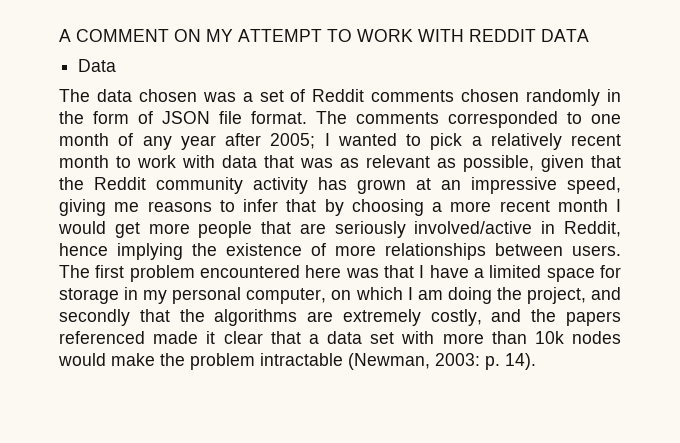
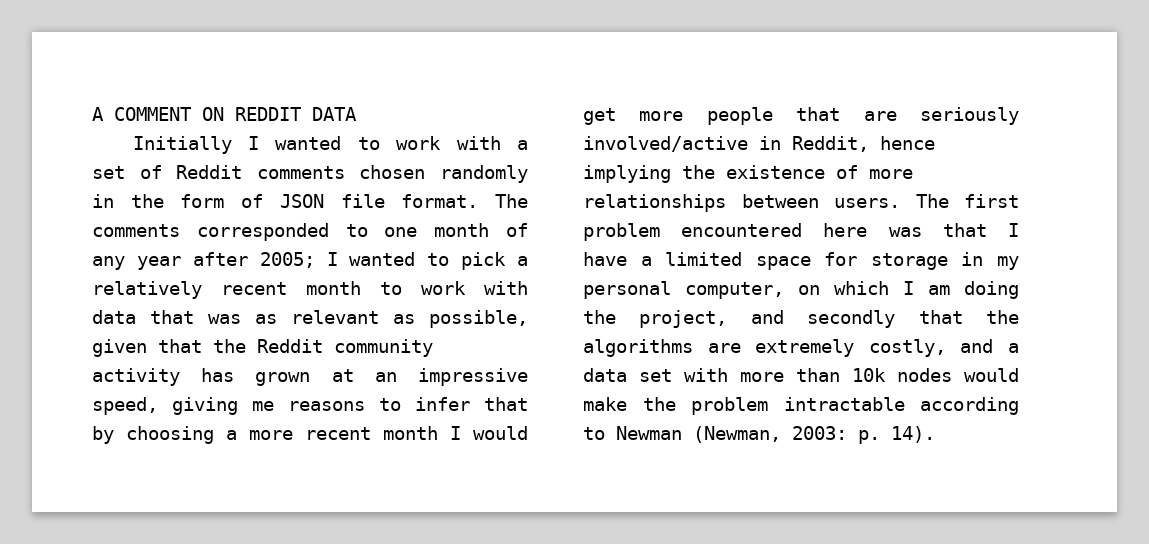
- A COMMENT ON MY ATTEMPT TO WORK WITH REDDIT DATA
- Data
- The data chosen was a set of Reddit comments chosen randomly in the form of JSON file format.
+ A COMMENT ON REDDIT DATA
+ Initially I wanted to work with a set of Reddit comments chosen randomly in the form of JSON file format.
- The first problem encountered here was that I have a limited space for storage in my personal computer, on which I am doing the project, and secondly that the algorithms are extremely costly, and the papers referenced made it clear that a data set with more than 10k nodes would make the problem intractable (Newman, 2003: p. 14).
+ The first problem encountered here was that I have a limited space for storage in my personal computer, on which I am doing the project, and secondly that the algorithms are extremely costly, and a data set with more than 10k nodes would make the problem intractable according to Newman (Newman, 2003: p. 14).

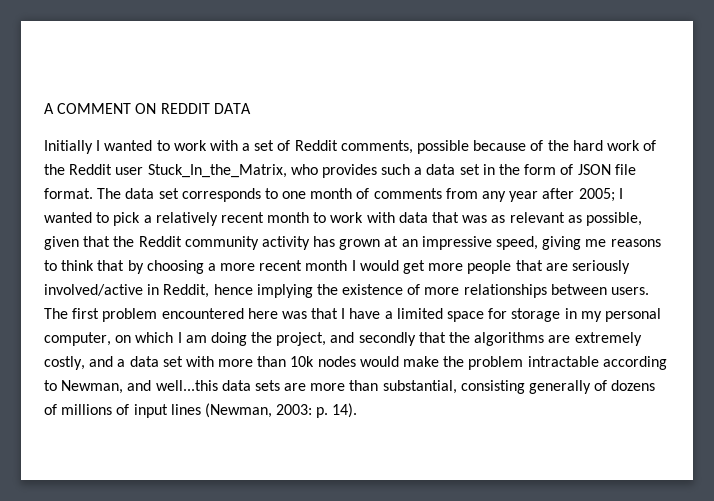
- Initially I wanted to work with a set of Reddit comments chosen randomly in the form of JSON file format.
+ Initially I wanted to work with a set of Reddit comments, possible because of the hard work of the Reddit user Stuck_In_the_Matrix, who provides such a data set in the form of JSON file format.
- The comments corresponded to one month of any year after 2005;
+ The data set corresponds to one month of comments from any year after 2005;
- I wanted to pick a relatively recent month to work with data that was as relevant as possible, given that the Reddit community activity has grown at an impressive speed, giving me reasons to infer that by choosing a more recent month I would get more people that are seriously involved/active in Reddit, hence implying the existence of more relationships between users.
+ I wanted to pick a relatively recent month to work with data that was as relevant as possible, given that the Reddit community activity has grown at an impressive speed, giving me reasons to think that by choosing a more recent month I would get more people that are seriously involved/active in Reddit, hence implying the existence of more relationships between users.
- The first problem encountered here was that I have a limited space for storage in my personal computer, on which I am doing the project, and secondly that the algorithms are extremely costly, and a data set with more than 10k nodes would make the problem intractable according to Newman (Newman, 2003: p. 14).
+ The first problem encountered here was that I have a limited space for storage in my personal computer, on which I am doing the project, and secondly that the algorithms are extremely costly, and a data set with more than 10k nodes would make the problem intractable according to Newman, and well...this data sets are more than substantial, consisting generally of dozens of millions of input lines (Newman, 2003: p. 14).

